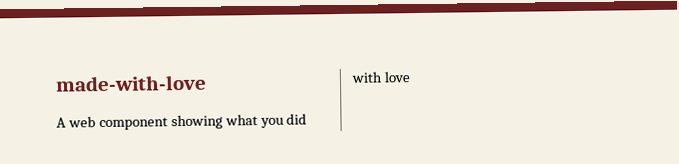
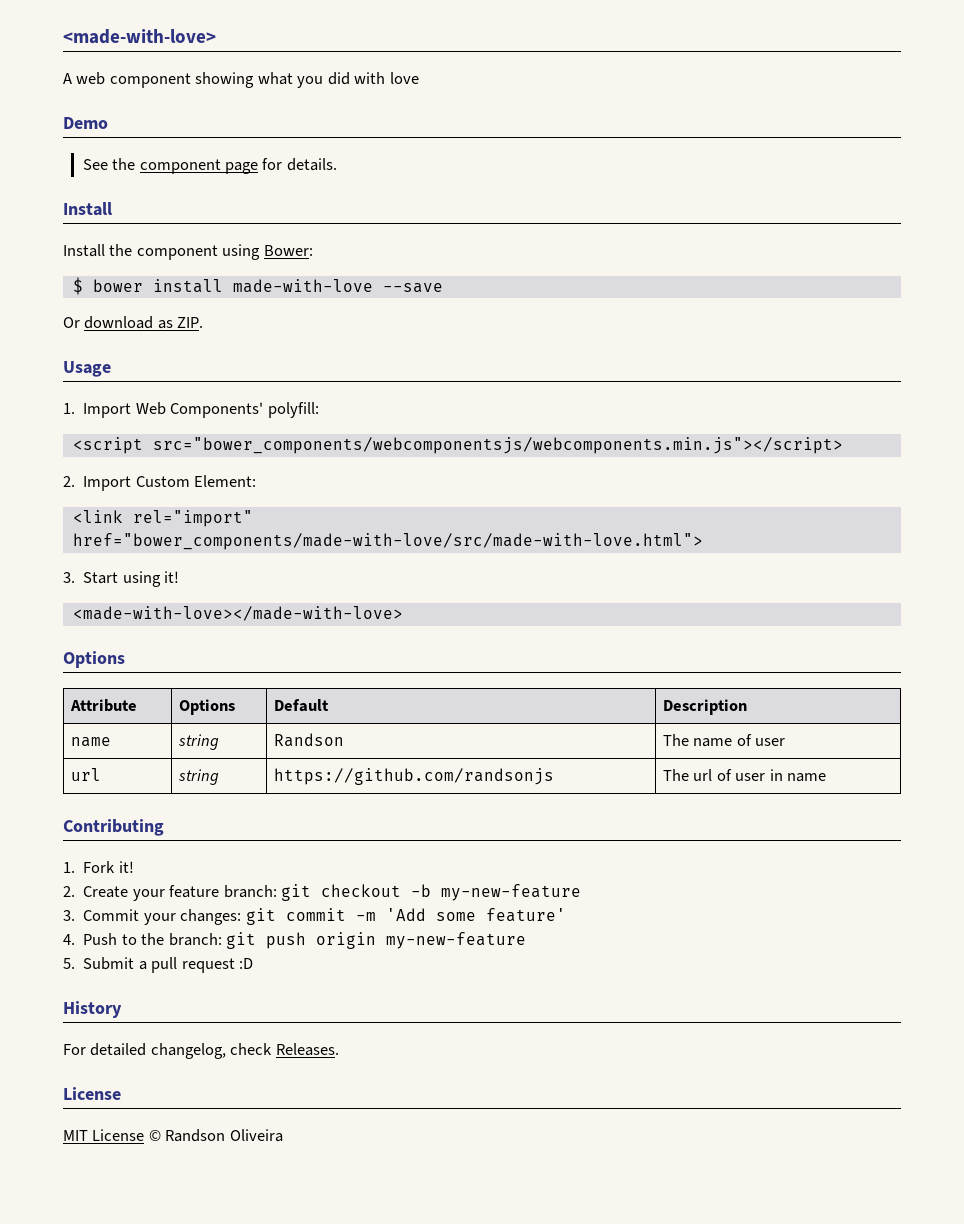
- made-with-love
+ <made-with-love>
+ Demo
+ See the component page for details.
+ Install
+ Install the component using Bower:
+ $ bower install made-with-love --save
+ Or download as ZIP.
+ Usage
+ 1. Import Web Components' polyfill:
+ <script src="bower_components/webcomponentsjs/webcomponents.min.js"></script>
+ 2. Import Custom Element:
+ <link rel="import" href="bower_components/made-with-love/src/made-with-love.html">
+ 3. Start using it!
+ <made-with-love></made-with-love>
+ Options
+ Attribute | Options | Default | Description
+ name | string | Randson | The name of user
+ url | string | https://github.com/randsonjs | The url of user in name
+ Contributing
+ 1. Fork it!
+ 2. Create your feature branch: git checkout -b my-new-feature
+ 3. Commit your changes: git commit -m 'Add some feature'
+ 4. Push to the branch: git push origin my-new-feature
+ 5. Submit a pull request :D
+ History
+ For detailed changelog, check Releases.
+ License
+ MIT License © Randson Oliveira

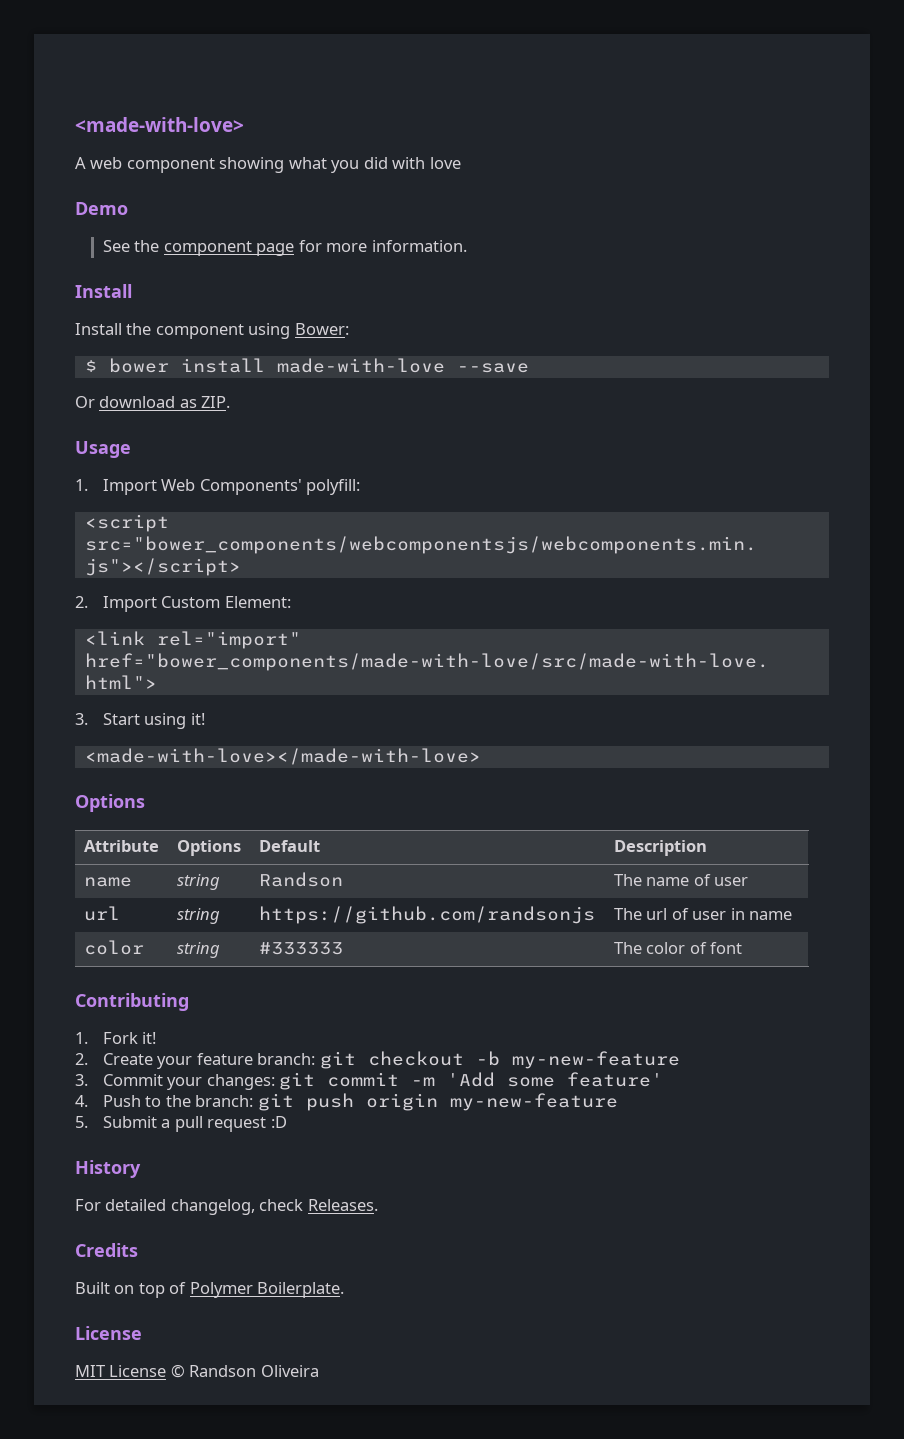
- See the component page for details.
+ See the component page for more information.
+ color | string | #333333 | The color of font
+ Credits
+ Built on top of Polymer Boilerplate.

